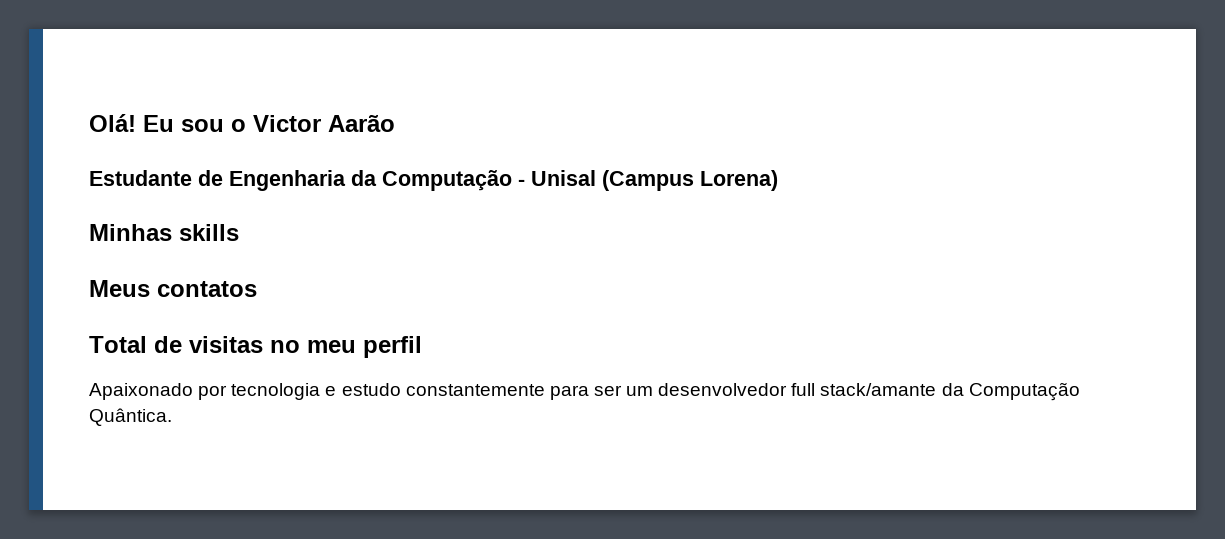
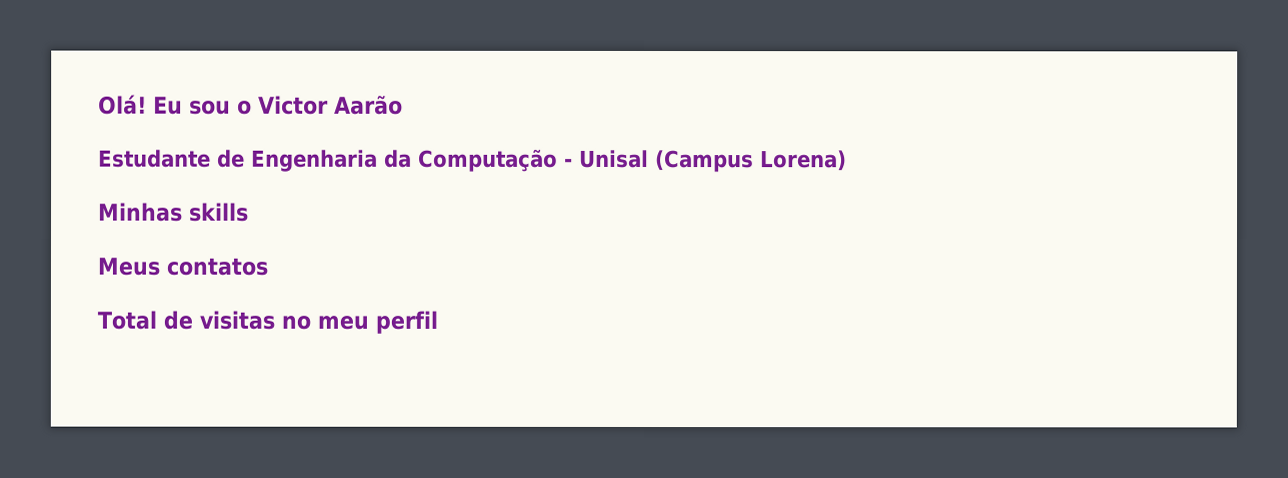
- Apaixonado por tecnologia e estudo constantemente para ser um desenvolvedor full stack/amante da Computação Quântica.

